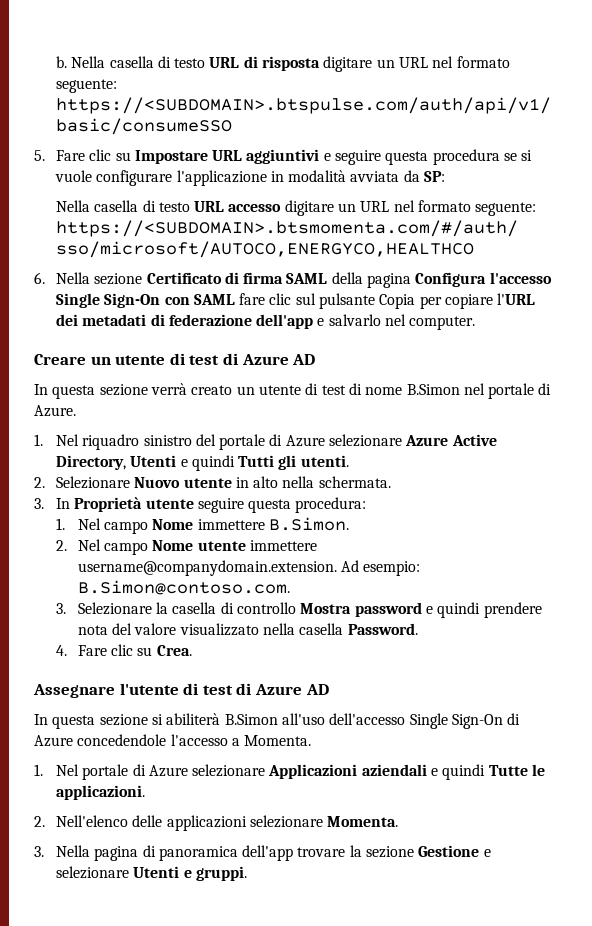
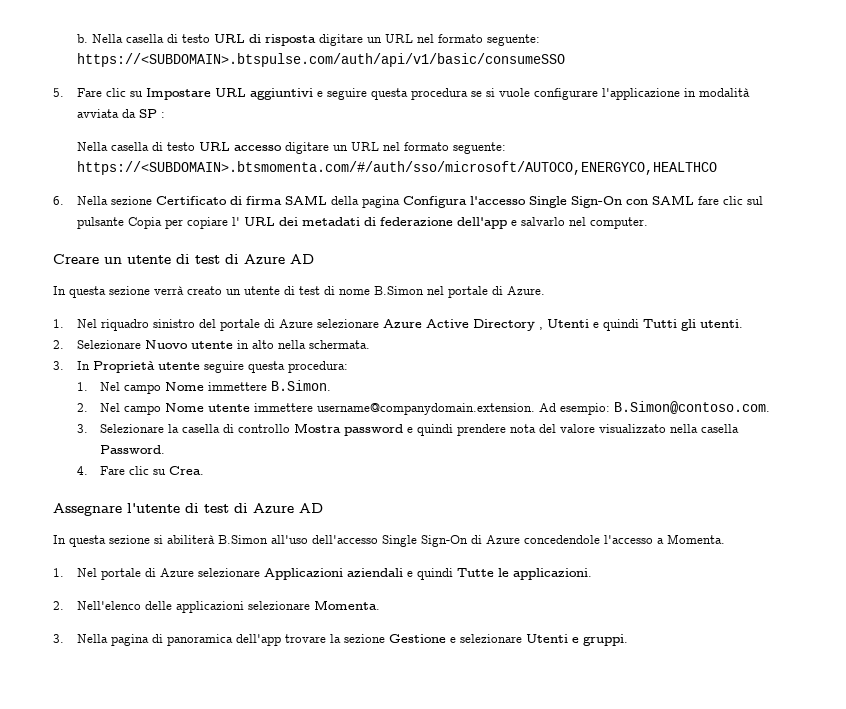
- 5. Fare clic su Impostare URL aggiuntivi e seguire questa procedura se si vuole configurare l'applicazione in modalità avviata da SP:
+ 5. Fare clic su Impostare URL aggiuntivi e seguire questa procedura se si vuole configurare l'applicazione in modalità avviata da SP :
- 6. Nella sezione Certificato di firma SAML della pagina Configura l'accesso Single Sign-On con SAML fare clic sul pulsante Copia per copiare l'URL dei metadati di federazione dell'app e salvarlo nel computer.
+ 6. Nella sezione Certificato di firma SAML della pagina Configura l'accesso Single Sign-On con SAML fare clic sul pulsante Copia per copiare l' URL dei metadati di federazione dell'app e salvarlo nel computer.
- 1. Nel riquadro sinistro del portale di Azure selezionare Azure Active Directory, Utenti e quindi Tutti gli utenti.
+ 1. Nel riquadro sinistro del portale di Azure selezionare Azure Active Directory , Utenti e quindi Tutti gli utenti.

